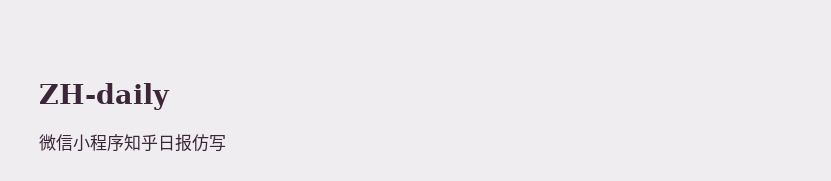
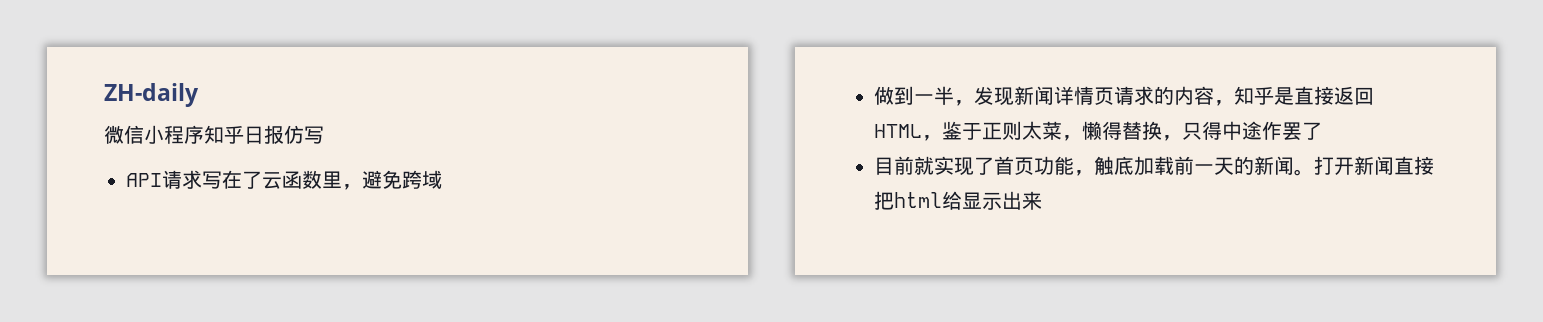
+ API请求写在了云函数里，避免跨域
+ 做到一半，发现新闻详情页请求的内容，知乎是直接返回HTML，鉴于正则太菜，懒得替换，只得中途作罢了
+ 目前就实现了首页功能，触底加载前一天的新闻。打开新闻直接把html给显示出来

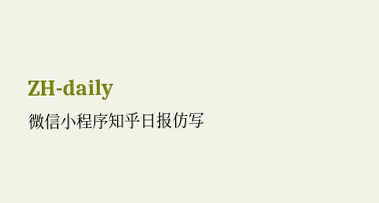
- API请求写在了云函数里，避免跨域
- 做到一半，发现新闻详情页请求的内容，知乎是直接返回HTML，鉴于正则太菜，懒得替换，只得中途作罢了
- 目前就实现了首页功能，触底加载前一天的新闻。打开新闻直接把html给显示出来

